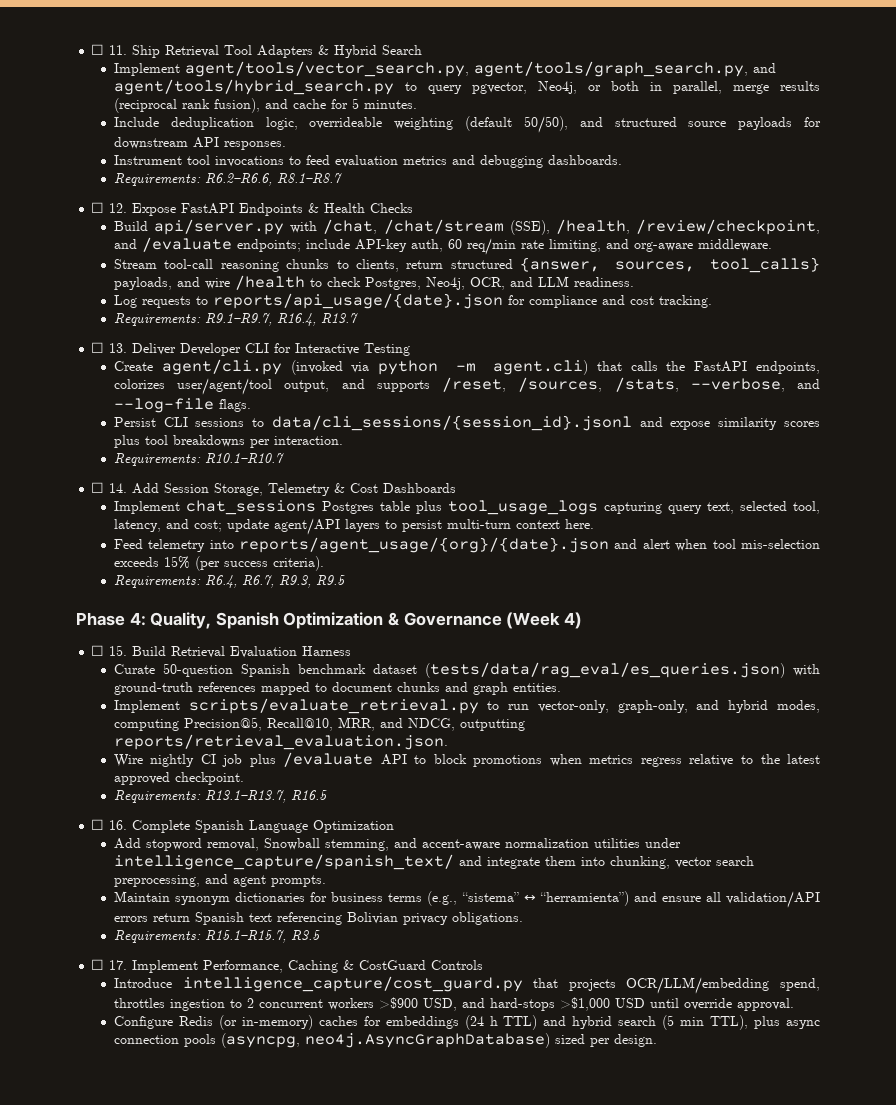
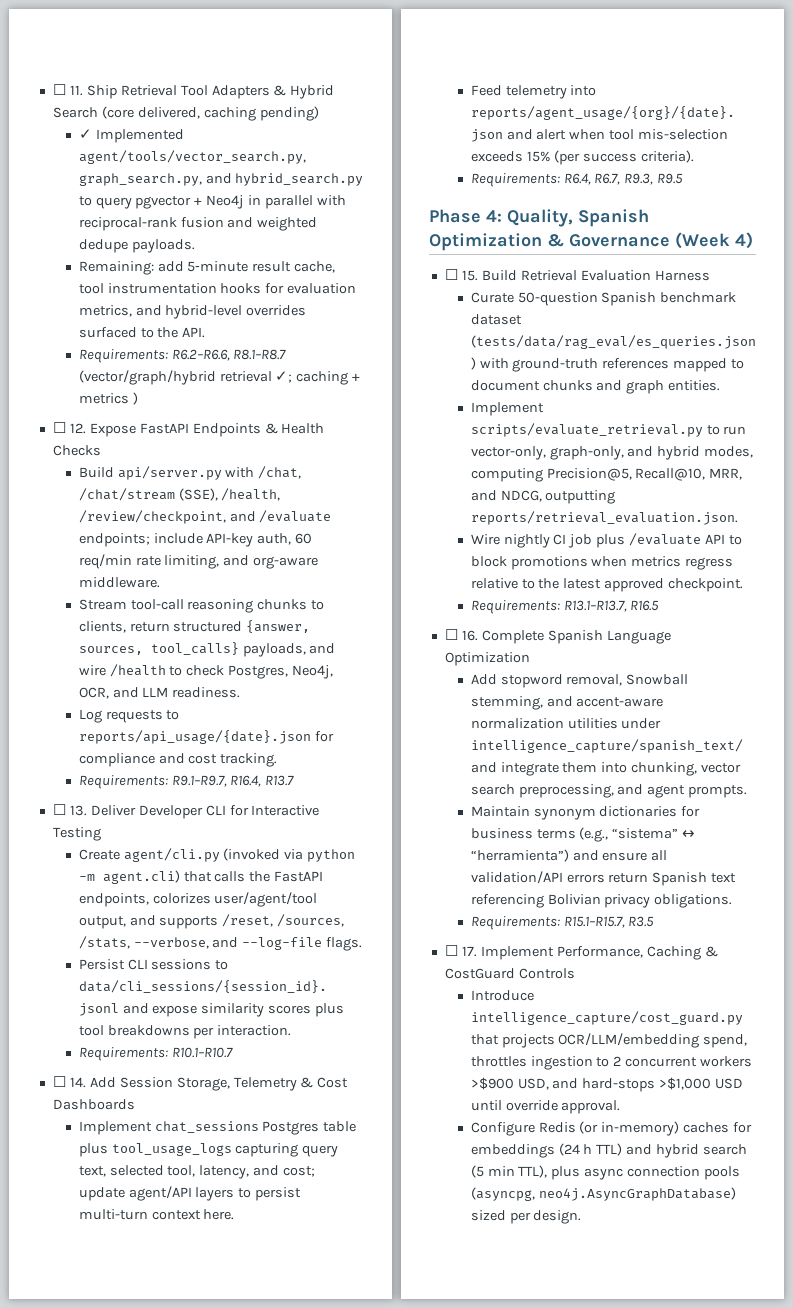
- ☐ 11. Ship Retrieval Tool Adapters & Hybrid Search
- Implement agent/tools/vector_search.py, agent/tools/graph_search.py, and agent/tools/hybrid_search.py to query pgvector, Neo4j, or both in parallel, merge results (reciprocal rank fusion), and cache for 5 minutes.
- Include deduplication logic, overrideable weighting (default 50/50), and structured source payloads for downstream API responses.
- Instrument tool invocations to feed evaluation metrics and debugging dashboards.
- Requirements: R6.2–R6.6, R8.1–R8.7
+ ☐ 11. Ship Retrieval Tool Adapters & Hybrid Search (core delivered, caching pending)
+ ✓ Implemented agent/tools/vector_search.py, graph_search.py, and hybrid_search.py to query pgvector + Neo4j in parallel with reciprocal-rank fusion and weighted dedupe payloads.
+ Remaining: add 5‑minute result cache, tool instrumentation hooks for evaluation metrics, and hybrid-level overrides surfaced to the API.
+ Requirements: R6.2–R6.6, R8.1–R8.7 (vector/graph/hybrid retrieval ✓; caching + metrics )

